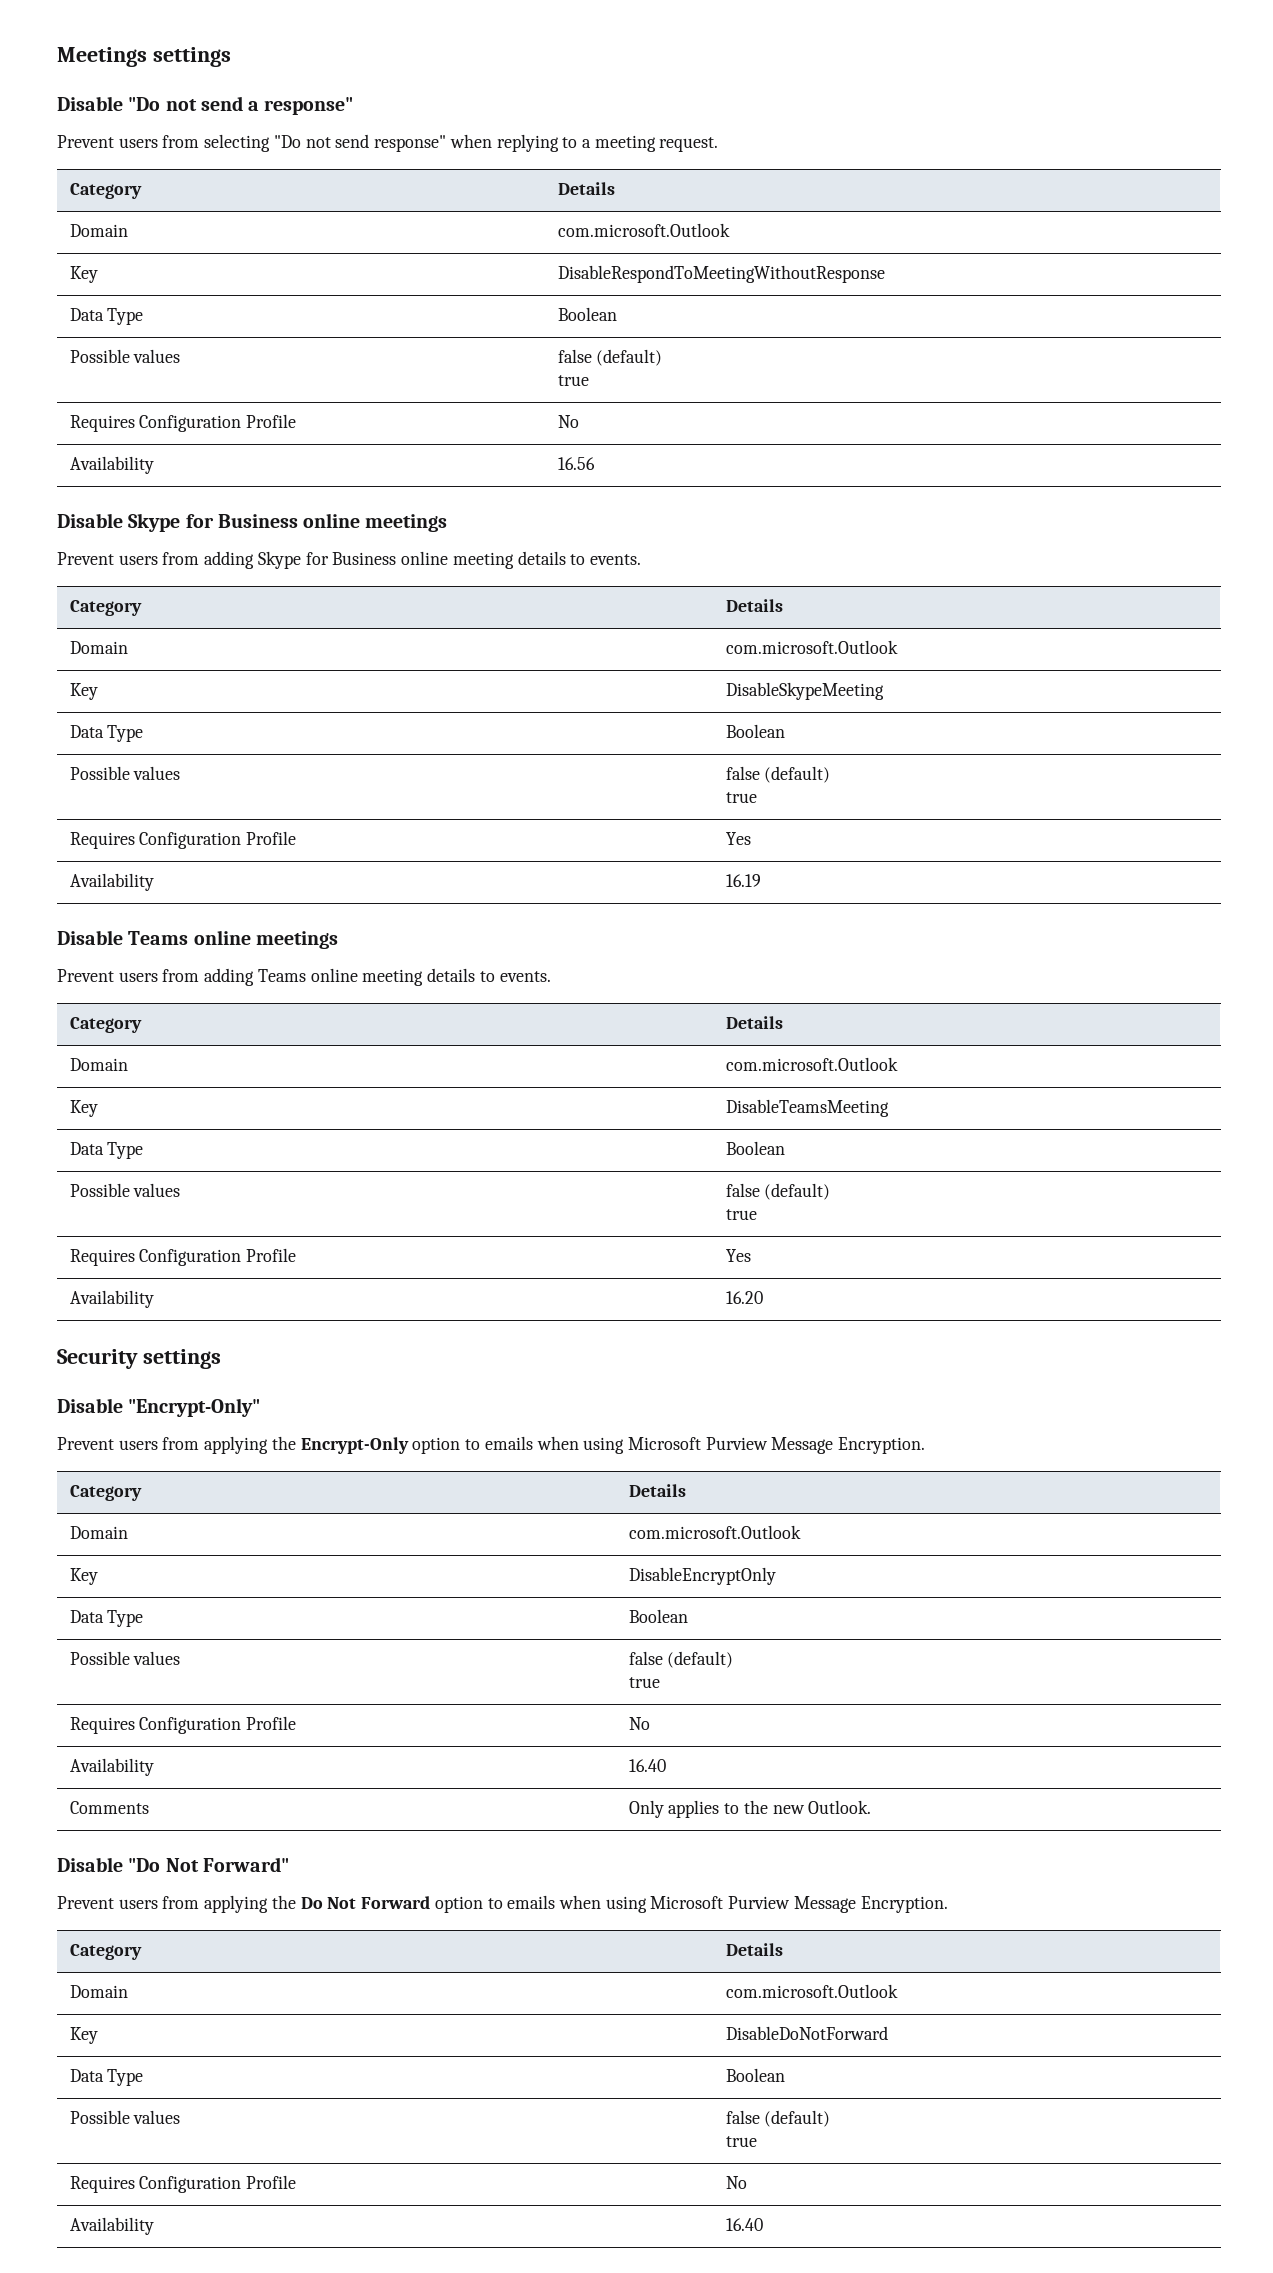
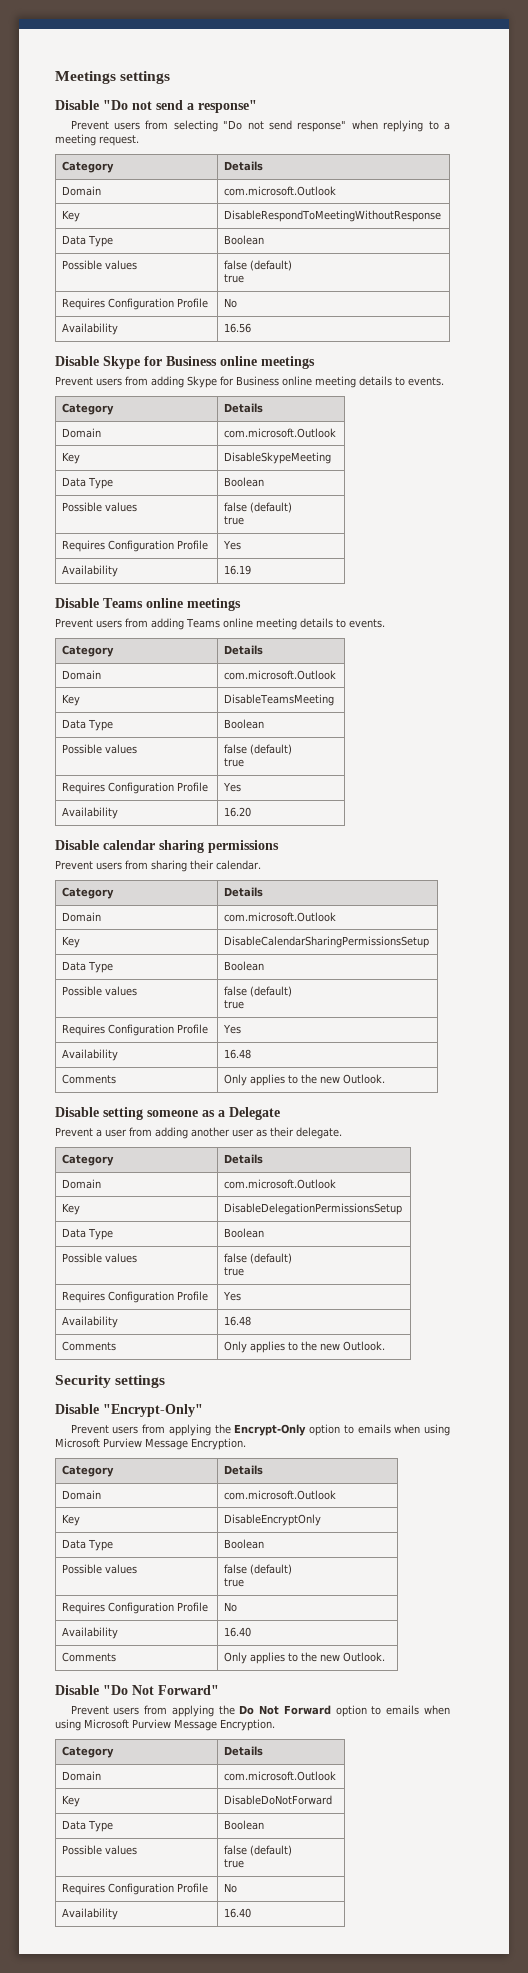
+ Disable calendar sharing permissions
+ Prevent users from sharing their calendar.
+ Category | Details
+ Domain | com.microsoft.Outlook
+ Key | DisableCalendarSharingPermissionsSetup
+ Data Type | Boolean
+ Possible values | false (default)
+ true
+ Requires Configuration Profile | Yes
+ Availability | 16.48
+ Comments | Only applies to the new Outlook.
+ Disable setting someone as a Delegate
+ Prevent a user from adding another user as their delegate.
+ Category | Details
+ Domain | com.microsoft.Outlook
+ Key | DisableDelegationPermissionsSetup
+ Data Type | Boolean
+ Possible values | false (default)
+ true
+ Requires Configuration Profile | Yes
+ Availability | 16.48
+ Comments | Only applies to the new Outlook.

